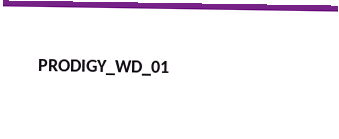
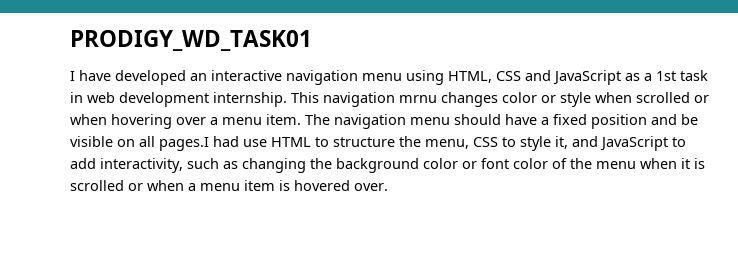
- PRODIGY_WD_01
+ PRODIGY_WD_TASK01
+ I have developed an interactive navigation menu using HTML, CSS and JavaScript as a 1st task in web development internship. This navigation mrnu changes color or style when scrolled or when hovering over a menu item. The navigation menu should have a fixed position and be visible on all pages.I had use HTML to structure the menu, CSS to style it, and JavaScript to add interactivity, such as changing the background color or font color of the menu when it is scrolled or when a menu item is hovered over.

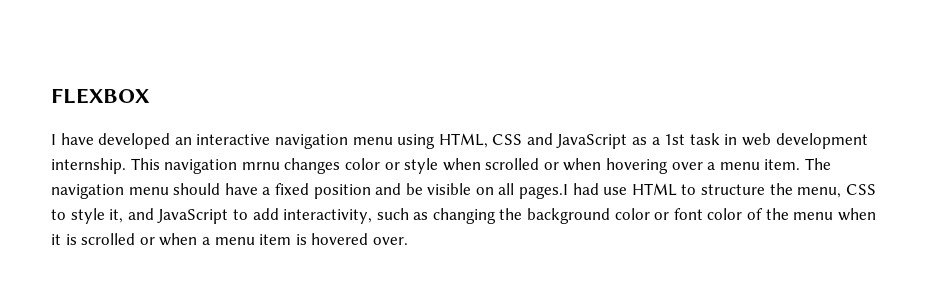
- PRODIGY_WD_TASK01
+ FLEXBOX

